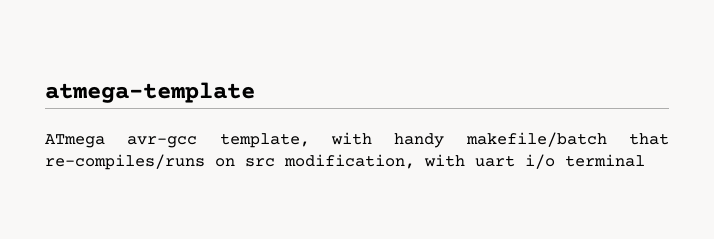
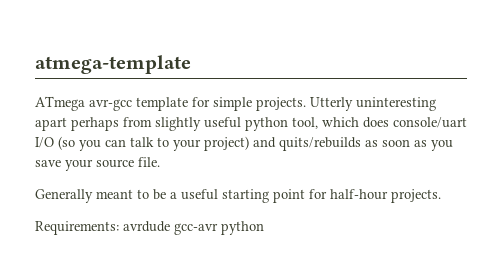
- ATmega avr-gcc template, with handy makefile/batch that re-compiles/runs on src modification, with uart i/o terminal
+ ATmega avr-gcc template for simple projects. Utterly uninteresting apart perhaps from slightly useful python tool, which does console/uart I/O (so you can talk to your project) and quits/rebuilds as soon as you save your source file.
+ Generally meant to be a useful starting point for half-hour projects.
+ Requirements: avrdude gcc-avr python

